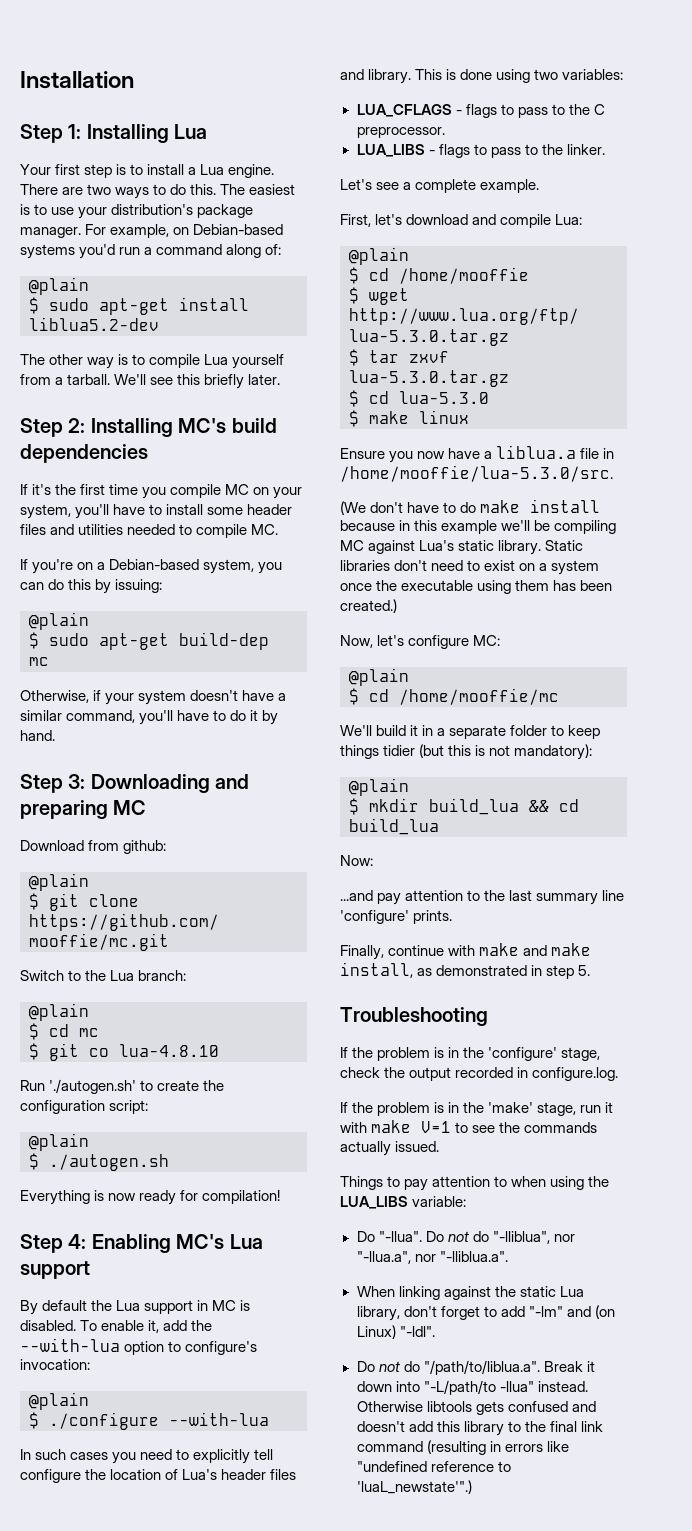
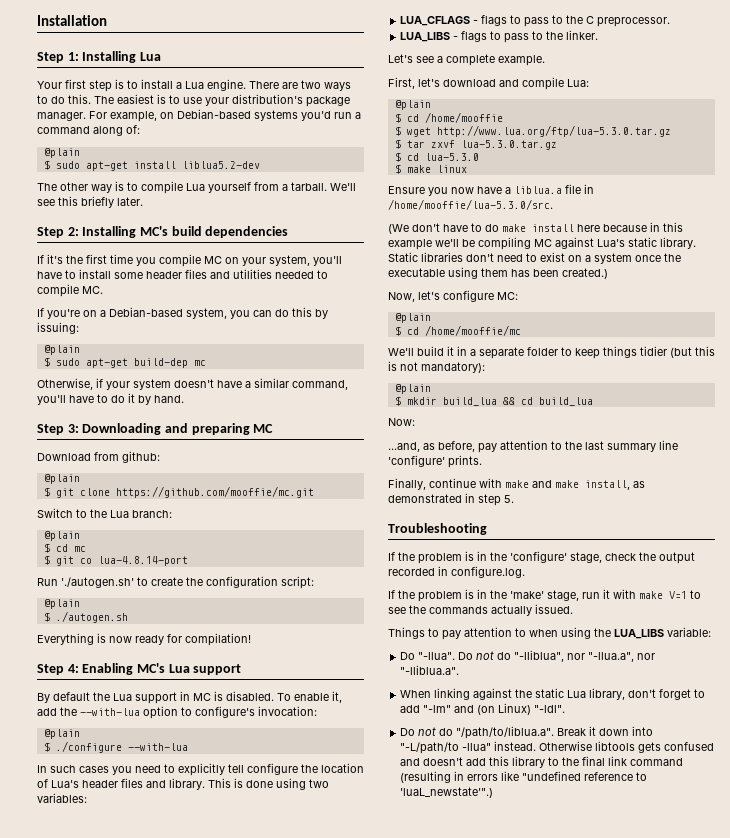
- $ git co lua-4.8.10
+ $ git co lua-4.8.14-port
- (We don't have to do make install because in this example we'll be compiling MC against Lua's static library.
+ (We don't have to do make install here because in this example we'll be compiling MC against Lua's static library.
- ...and pay attention to the last summary line 'configure' prints.
+ ...and, as before, pay attention to the last summary line 'configure' prints.

